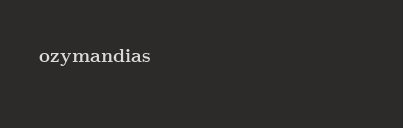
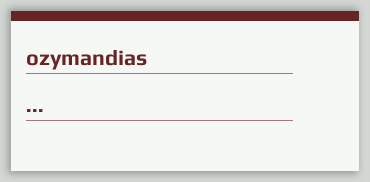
+ ...

